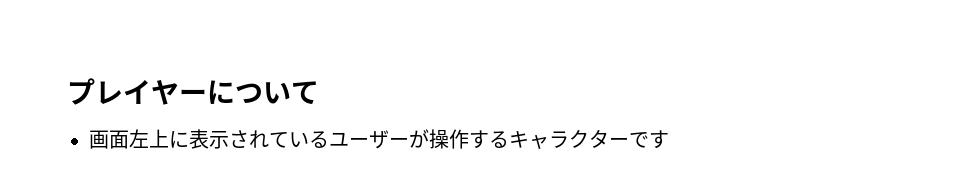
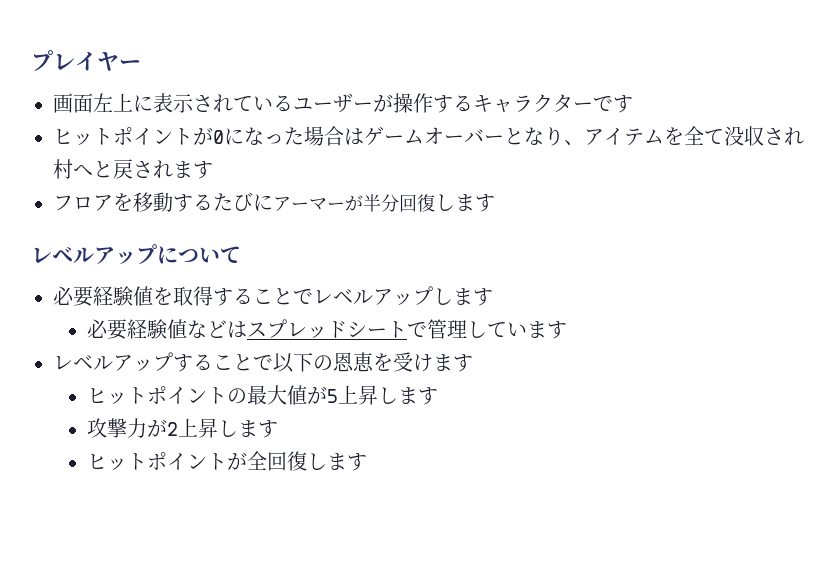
- プレイヤーについて
+ プレイヤー
+ ヒットポイントが0になった場合はゲームオーバーとなり、アイテムを全て没収され村へと戻されます
+ フロアを移動するたびにアーマーが半分回復します
+ レベルアップについて
+ 必要経験値を取得することでレベルアップします
+ 必要経験値などはスプレッドシートで管理しています
+ レベルアップすることで以下の恩恵を受けます
+ ヒットポイントの最大値が5上昇します
+ 攻撃力が2上昇します
+ ヒットポイントが全回復します

